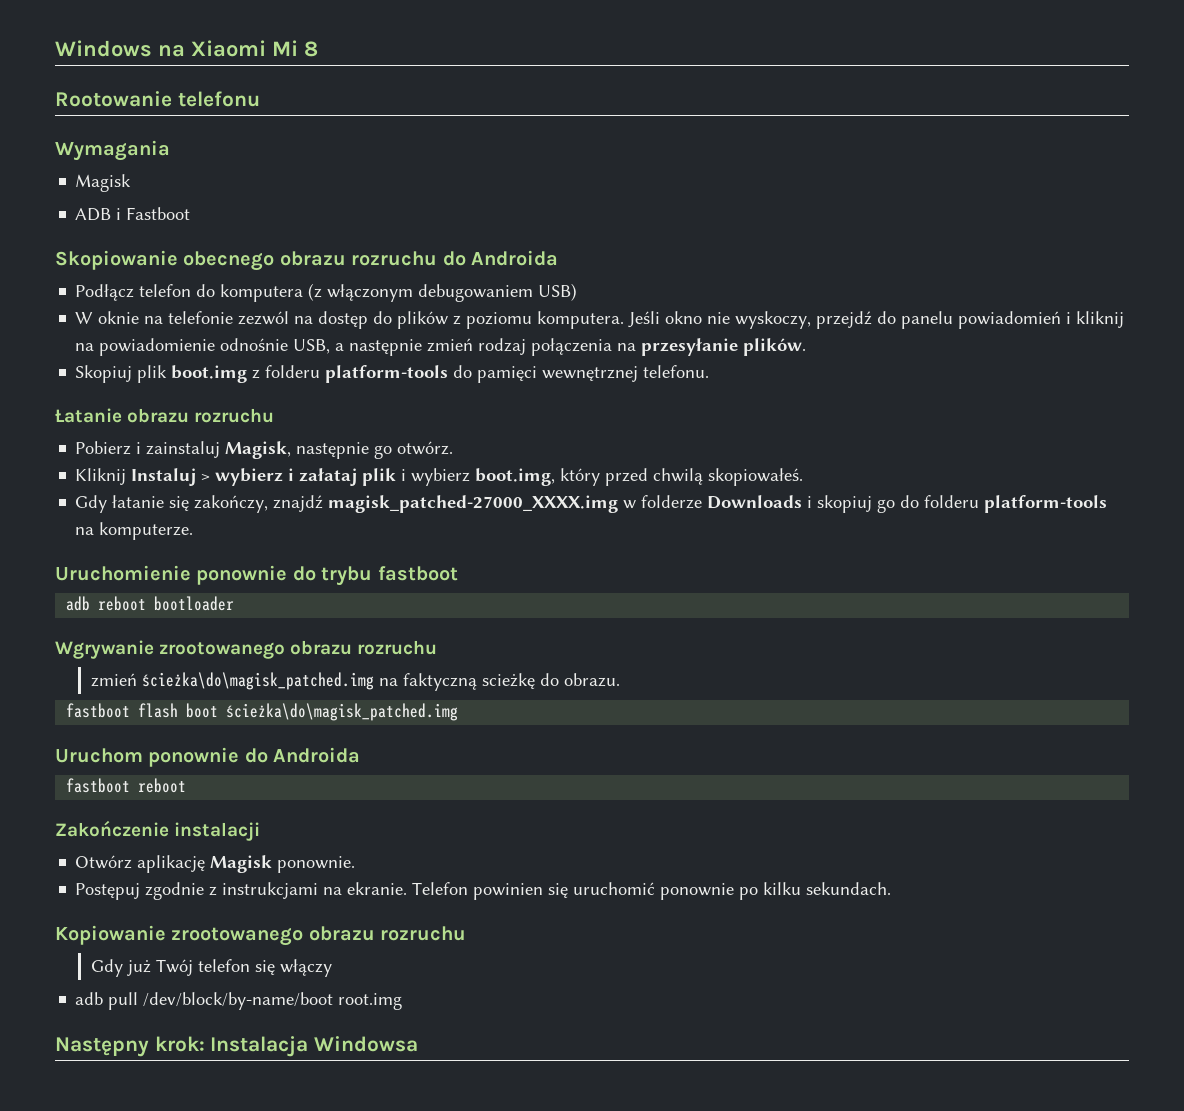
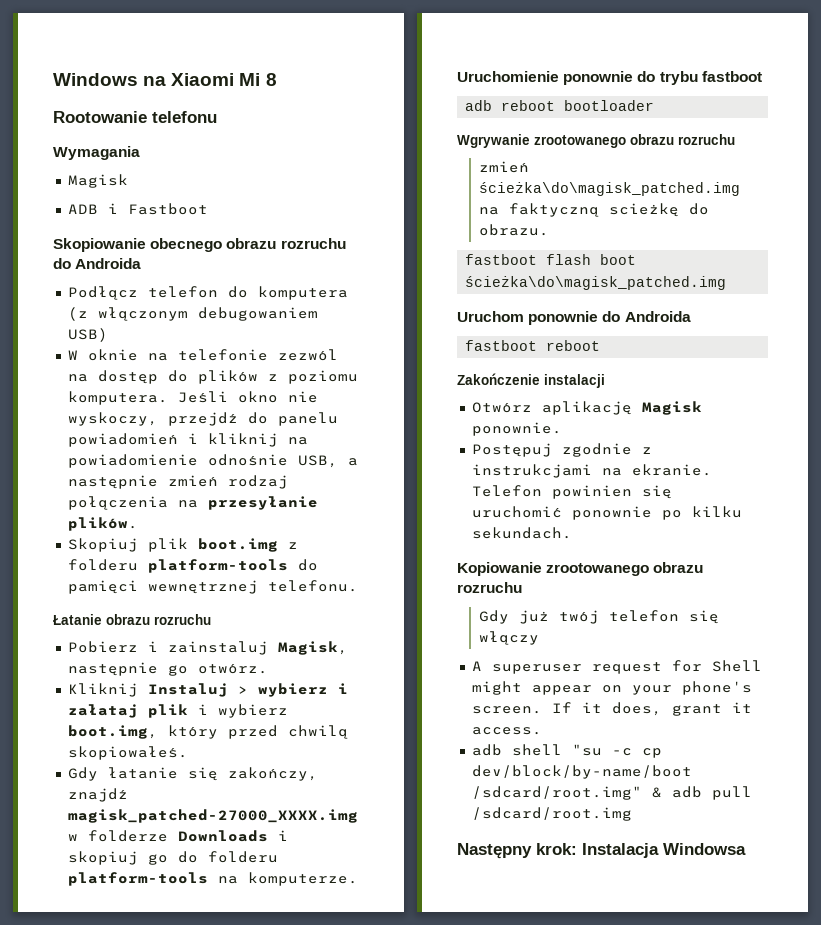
- Gdy już Twój telefon się włączy
+ Gdy już twój telefon się włączy
- adb pull /dev/block/by-name/boot root.img
+ A superuser request for Shell might appear on your phone's screen. If it does, grant it access.
+ adb shell "su -c cp dev/block/by-name/boot /sdcard/root.img" & adb pull /sdcard/root.img

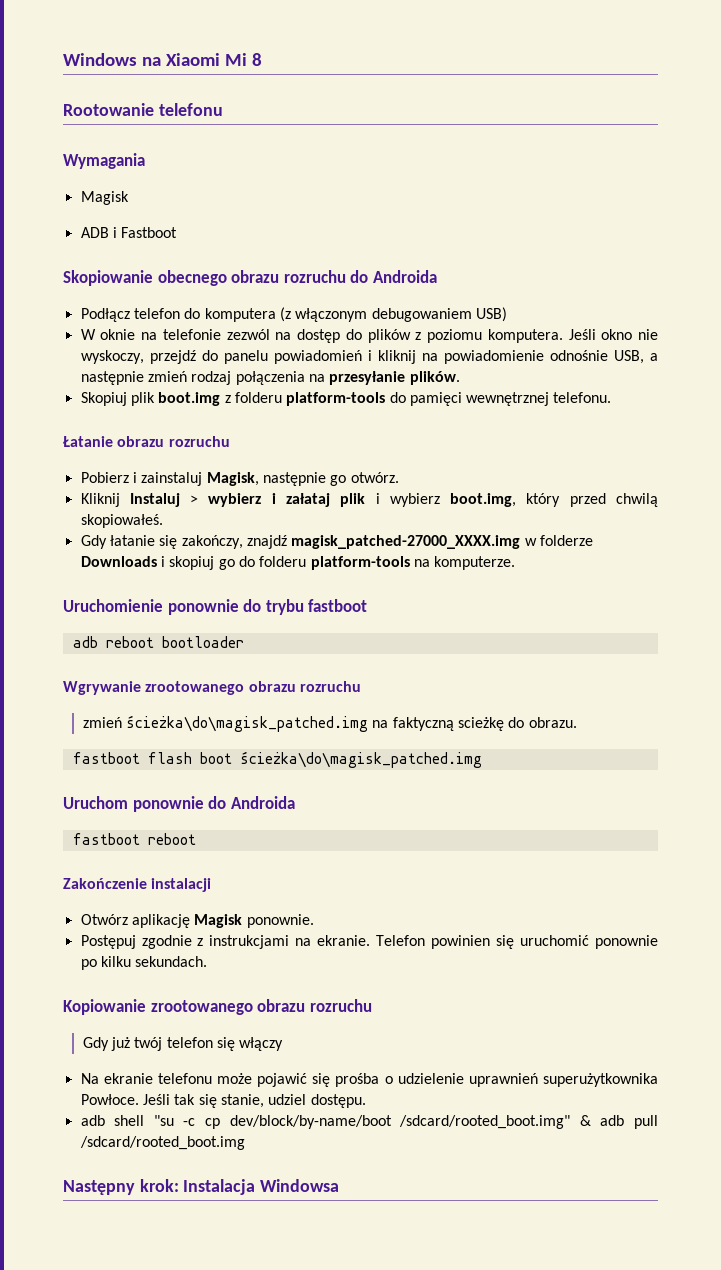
- A superuser request for Shell might appear on your phone's screen. If it does, grant it access.
+ Na ekranie telefonu może pojawić się prośba o udzielenie uprawnień superużytkownika Powłoce. Jeśli tak się stanie, udziel dostępu.
- adb shell "su -c cp dev/block/by-name/boot /sdcard/root.img" & adb pull /sdcard/root.img
+ adb shell "su -c cp dev/block/by-name/boot /sdcard/rooted_boot.img" & adb pull /sdcard/rooted_boot.img

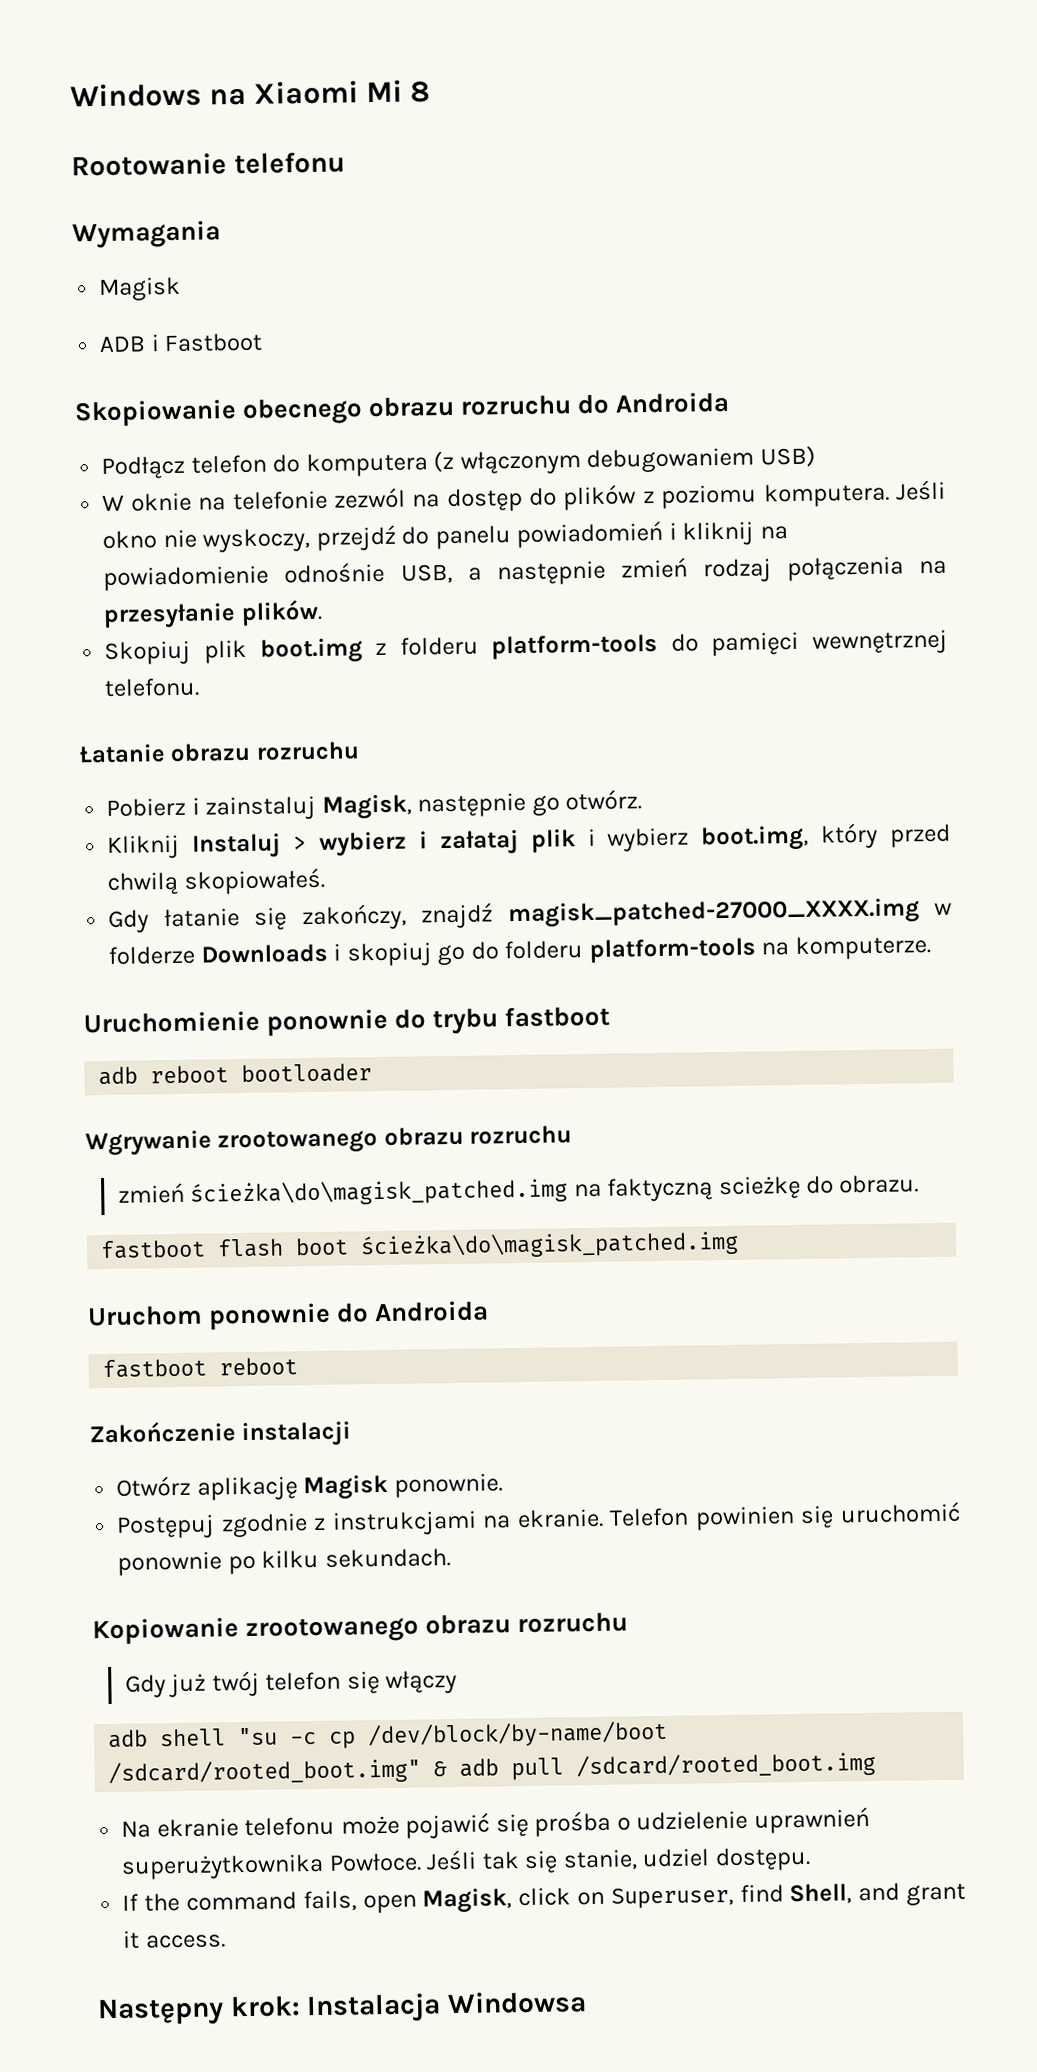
+ adb shell "su -c cp /dev/block/by-name/boot /sdcard/rooted_boot.img" & adb pull /sdcard/rooted_boot.img
- adb shell "su -c cp dev/block/by-name/boot /sdcard/rooted_boot.img" & adb pull /sdcard/rooted_boot.img
+ If the command fails, open Magisk, click on Superuser, find Shell, and grant it access.

